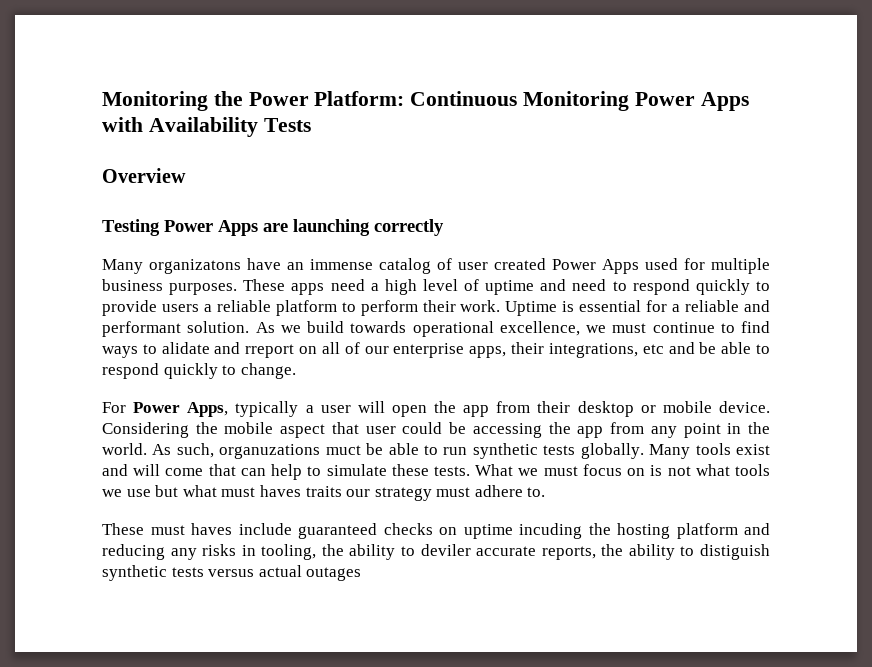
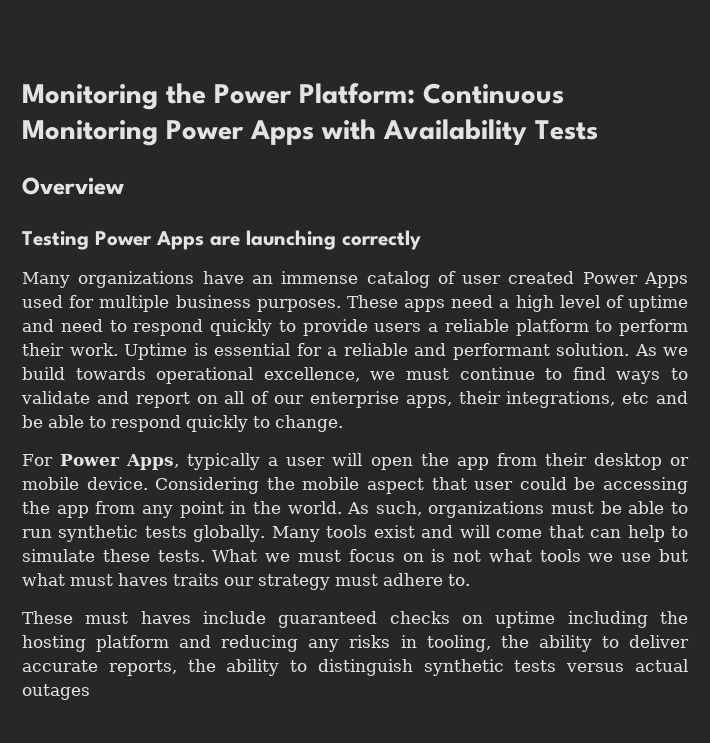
- Many organizatons have an immense catalog of user created Power Apps used for multiple business purposes.
+ Many organizations have an immense catalog of user created Power Apps used for multiple business purposes.
- As we build towards operational excellence, we must continue to find ways to alidate and rreport on all of our enterprise apps, their integrations, etc and be able to respond quickly to change.
+ As we build towards operational excellence, we must continue to find ways to validate and report on all of our enterprise apps, their integrations, etc and be able to respond quickly to change.
- As such, organuzations muct be able to run synthetic tests globally.
+ As such, organizations must be able to run synthetic tests globally.
- These must haves include guaranteed checks on uptime incuding the hosting platform and reducing any risks in tooling, the ability to deviler accurate reports, the ability to distiguish synthetic tests versus actual outages
+ These must haves include guaranteed checks on uptime including the hosting platform and reducing any risks in tooling, the ability to deliver accurate reports, the ability to distinguish synthetic tests versus actual outages

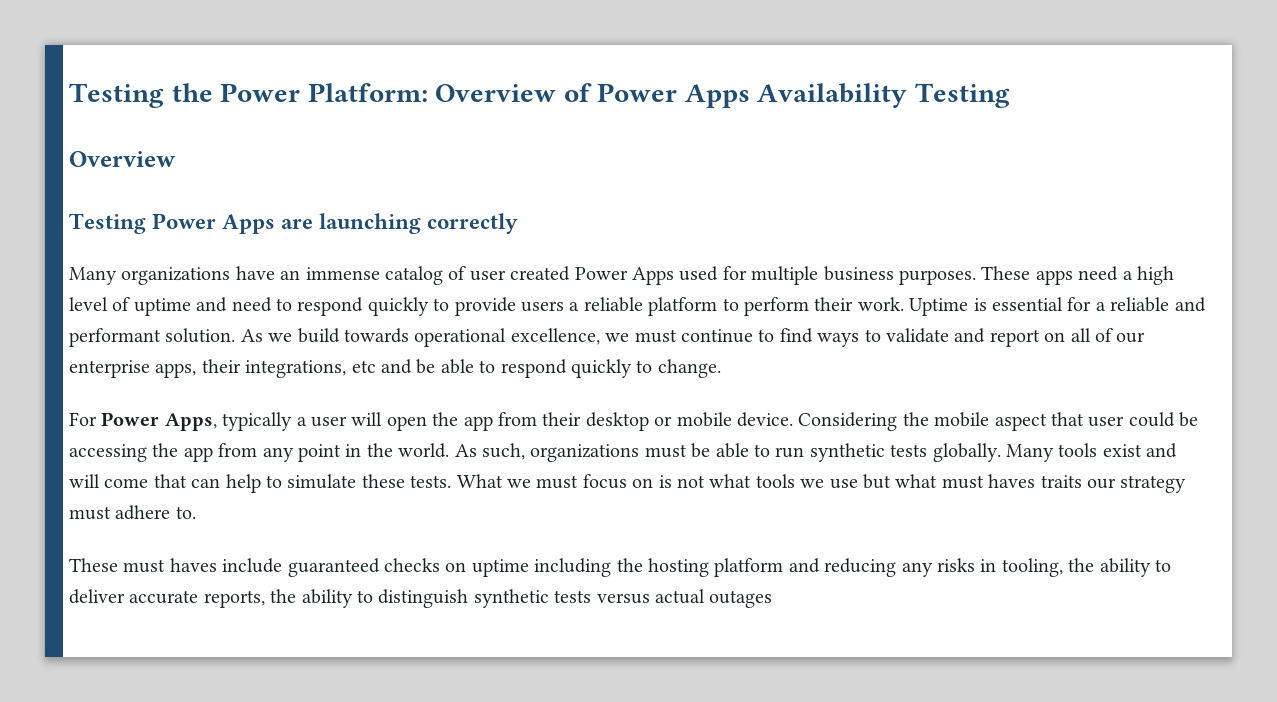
- Monitoring the Power Platform: Continuous Monitoring Power Apps with Availability Tests
+ Testing the Power Platform: Overview of Power Apps Availability Testing

